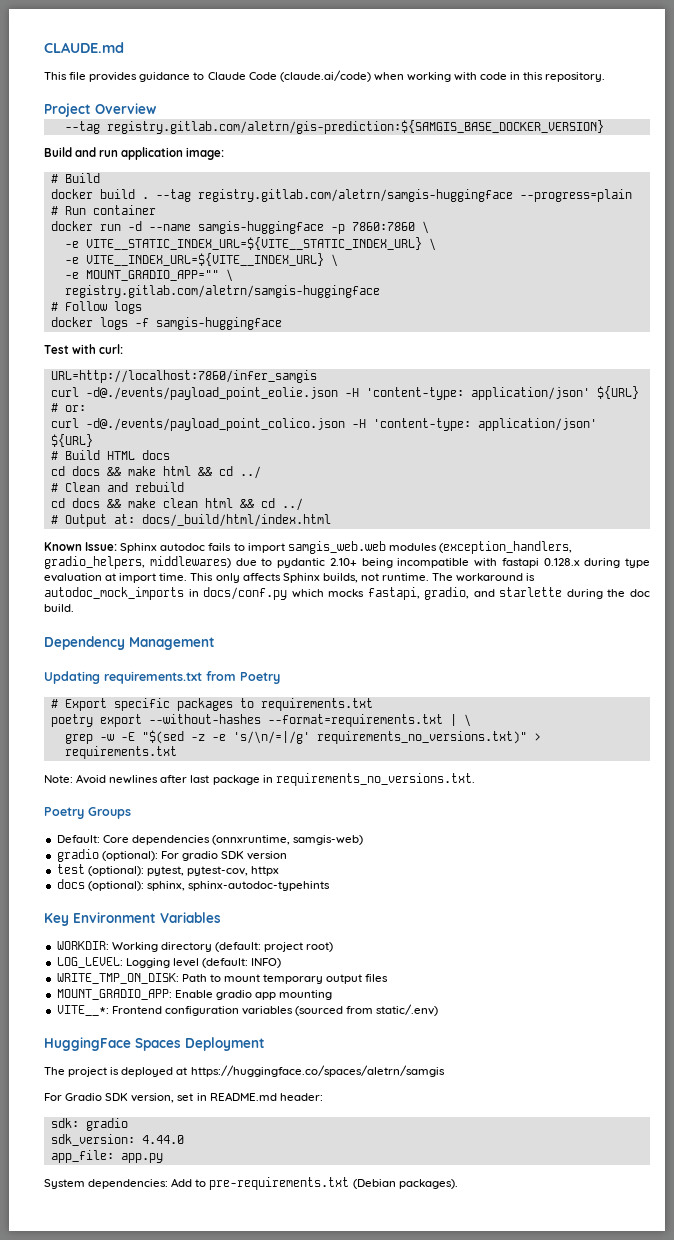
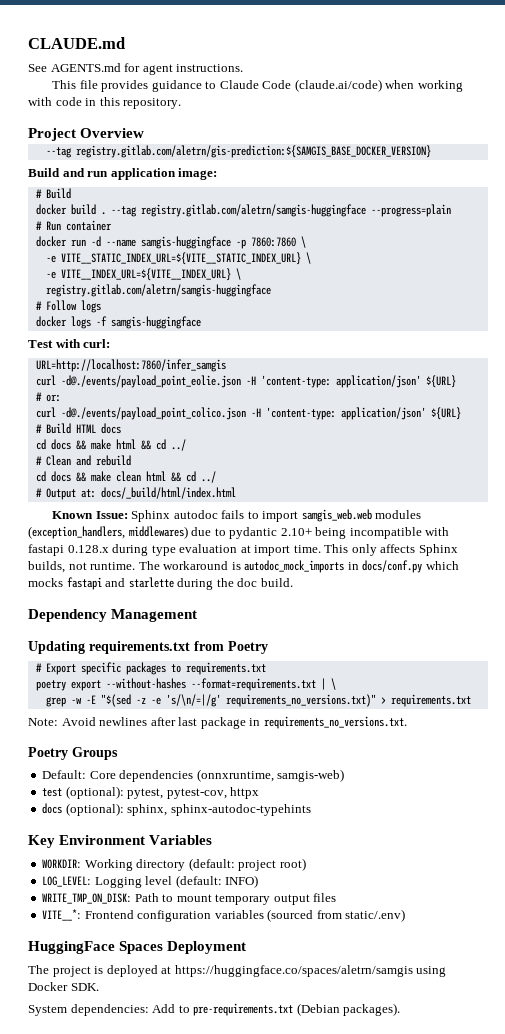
+ See AGENTS.md for agent instructions.
- -e MOUNT_GRADIO_APP="" \
- Known Issue: Sphinx autodoc fails to import samgis_web.web modules (exception_handlers, gradio_helpers, middlewares) due to pydantic 2.10+ being incompatible with fastapi 0.128.x during type evaluation at import time.
+ Known Issue: Sphinx autodoc fails to import samgis_web.web modules (exception_handlers, middlewares) due to pydantic 2.10+ being incompatible with fastapi 0.128.x during type evaluation at import time.
- The workaround is autodoc_mock_imports in docs/conf.py which mocks fastapi, gradio, and starlette during the doc build.
+ The workaround is autodoc_mock_imports in docs/conf.py which mocks fastapi and starlette during the doc build.
- gradio (optional): For gradio SDK version
- MOUNT_GRADIO_APP: Enable gradio app mounting
- The project is deployed at https://huggingface.co/spaces/aletrn/samgis
- For Gradio SDK version, set in README.md header:
- sdk: gradio
- sdk_version: 4.44.0
- app_file: app.py
+ The project is deployed at https://huggingface.co/spaces/aletrn/samgis using Docker SDK.

